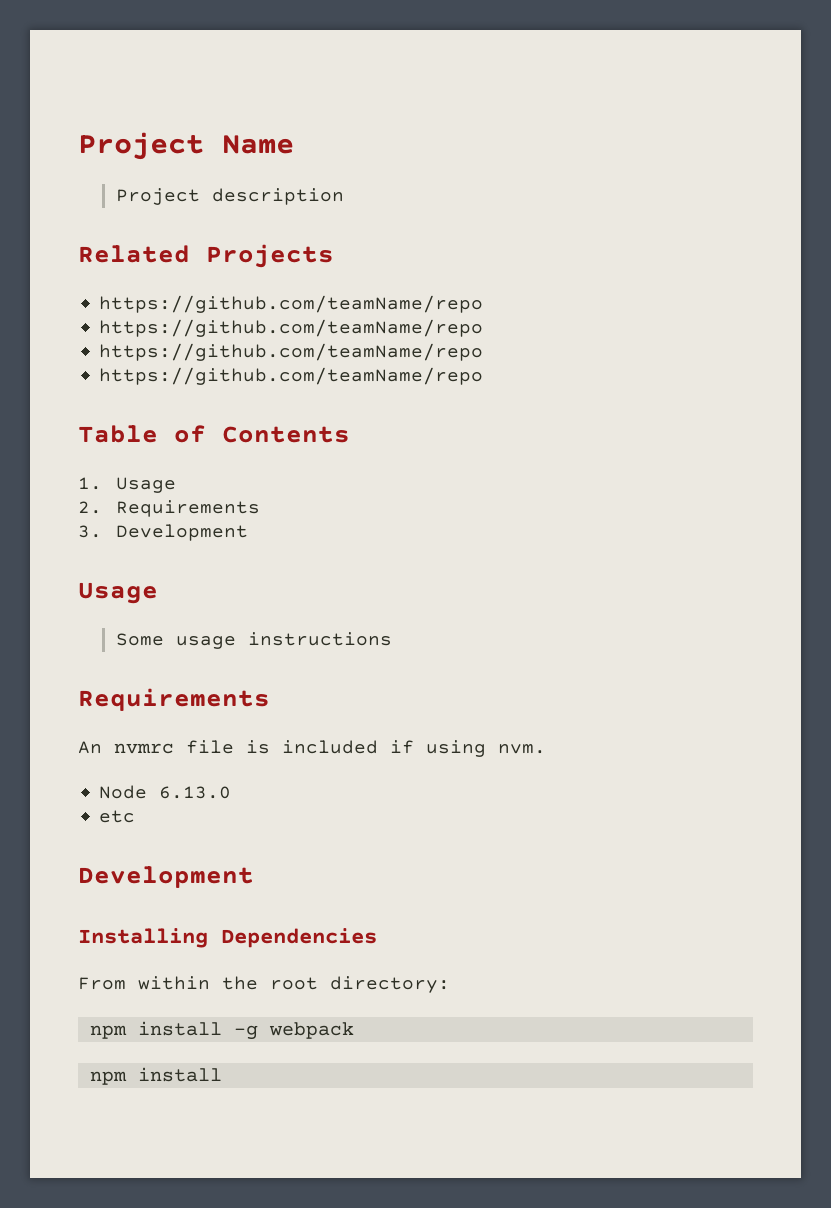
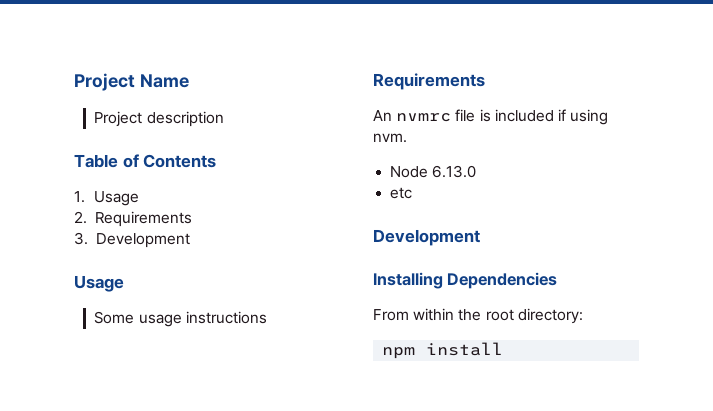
- Related Projects
- https://github.com/teamName/repo
- https://github.com/teamName/repo
- https://github.com/teamName/repo
- https://github.com/teamName/repo
- npm install -g webpack

